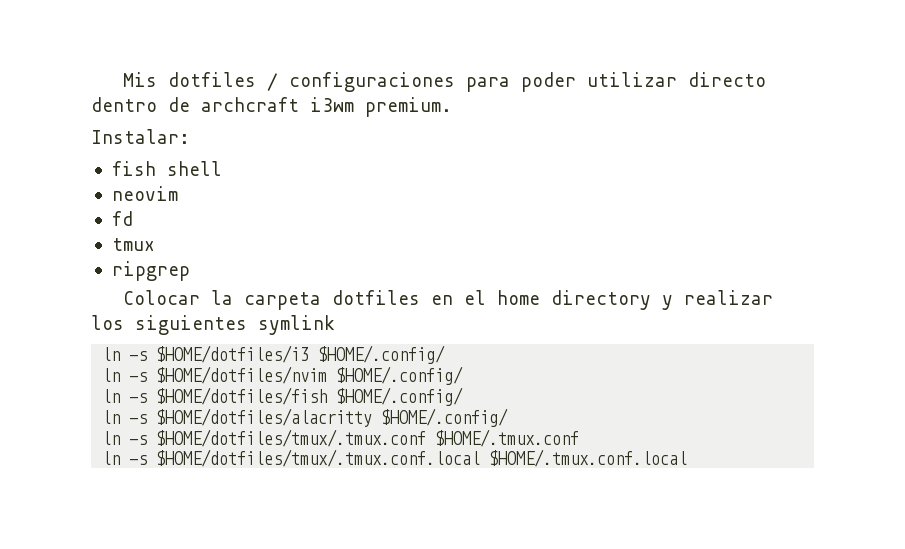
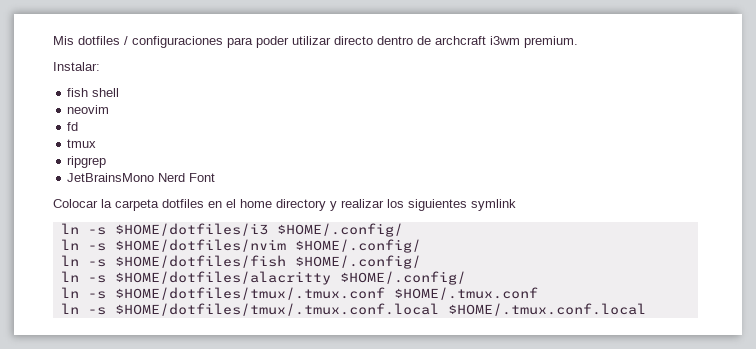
+ JetBrainsMono Nerd Font

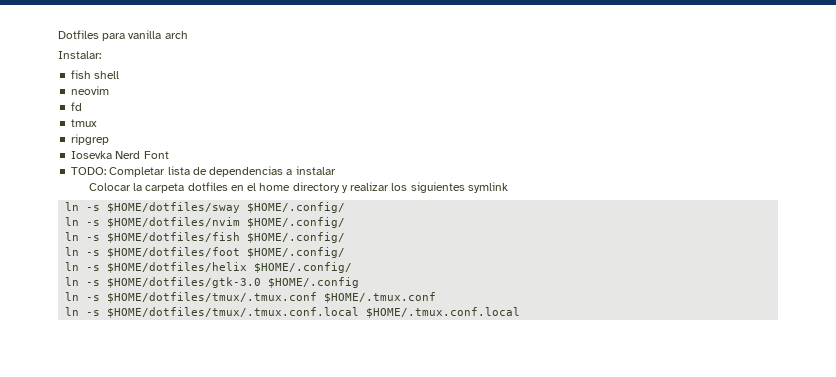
- Mis dotfiles / configuraciones para poder utilizar directo dentro de archcraft i3wm premium.
+ Dotfiles para vanilla arch
- JetBrainsMono Nerd Font
+ Iosevka Nerd Font
+ TODO: Completar lista de dependencias a instalar
- ln -s $HOME/dotfiles/i3 $HOME/.config/
+ ln -s $HOME/dotfiles/sway $HOME/.config/
- ln -s $HOME/dotfiles/alacritty $HOME/.config/
+ ln -s $HOME/dotfiles/foot $HOME/.config/
+ ln -s $HOME/dotfiles/helix $HOME/.config/
+ ln -s $HOME/dotfiles/gtk-3.0 $HOME/.config

